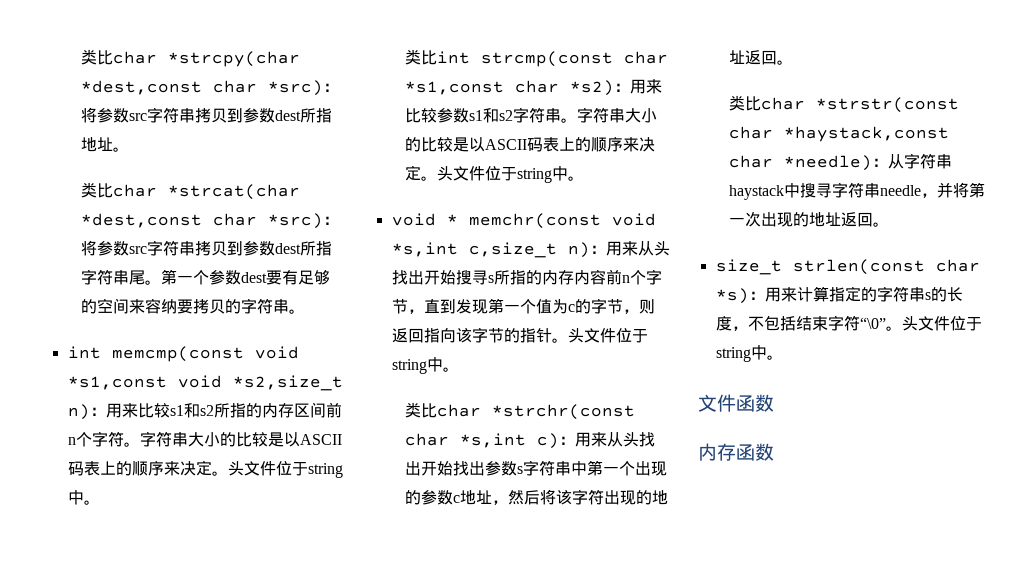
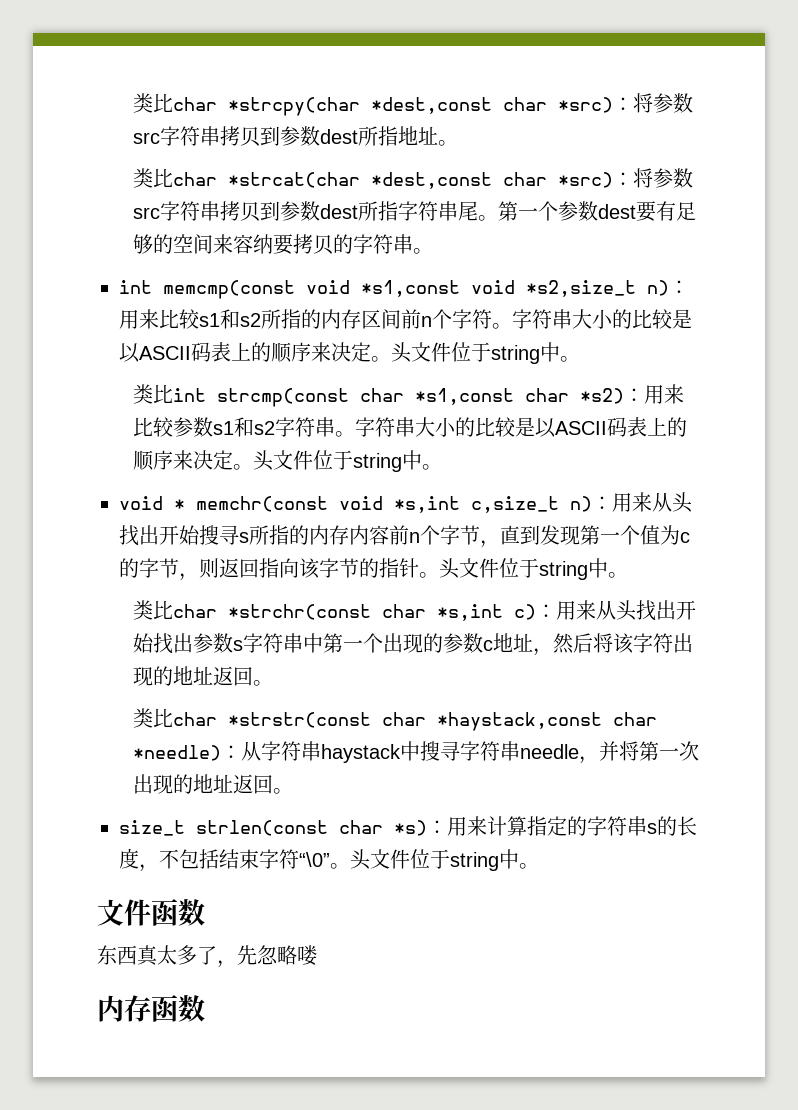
+ 东西真太多了，先忽略喽

